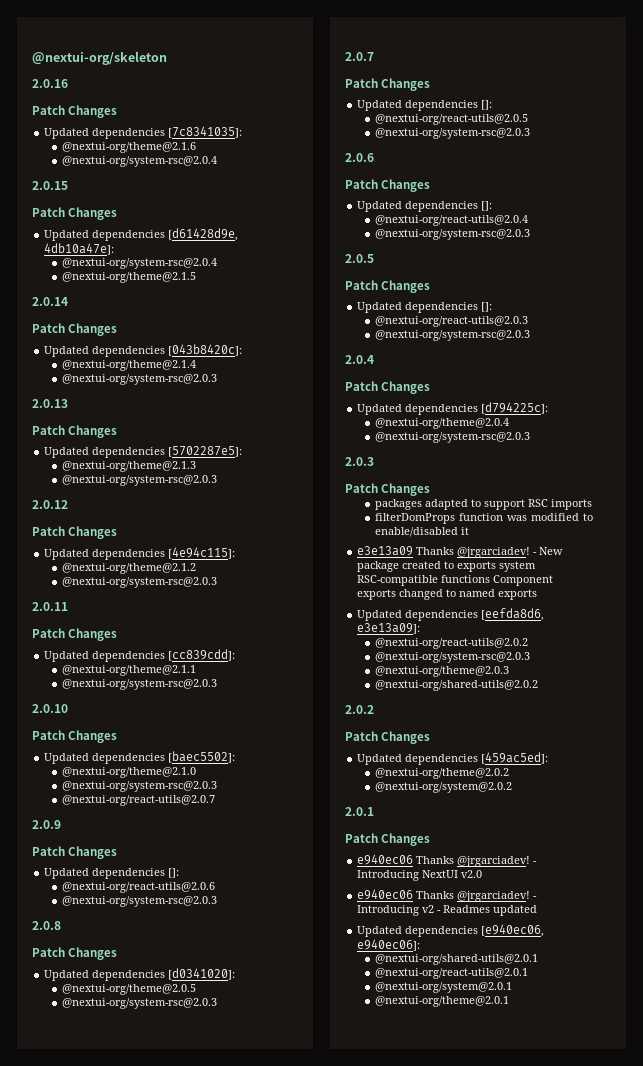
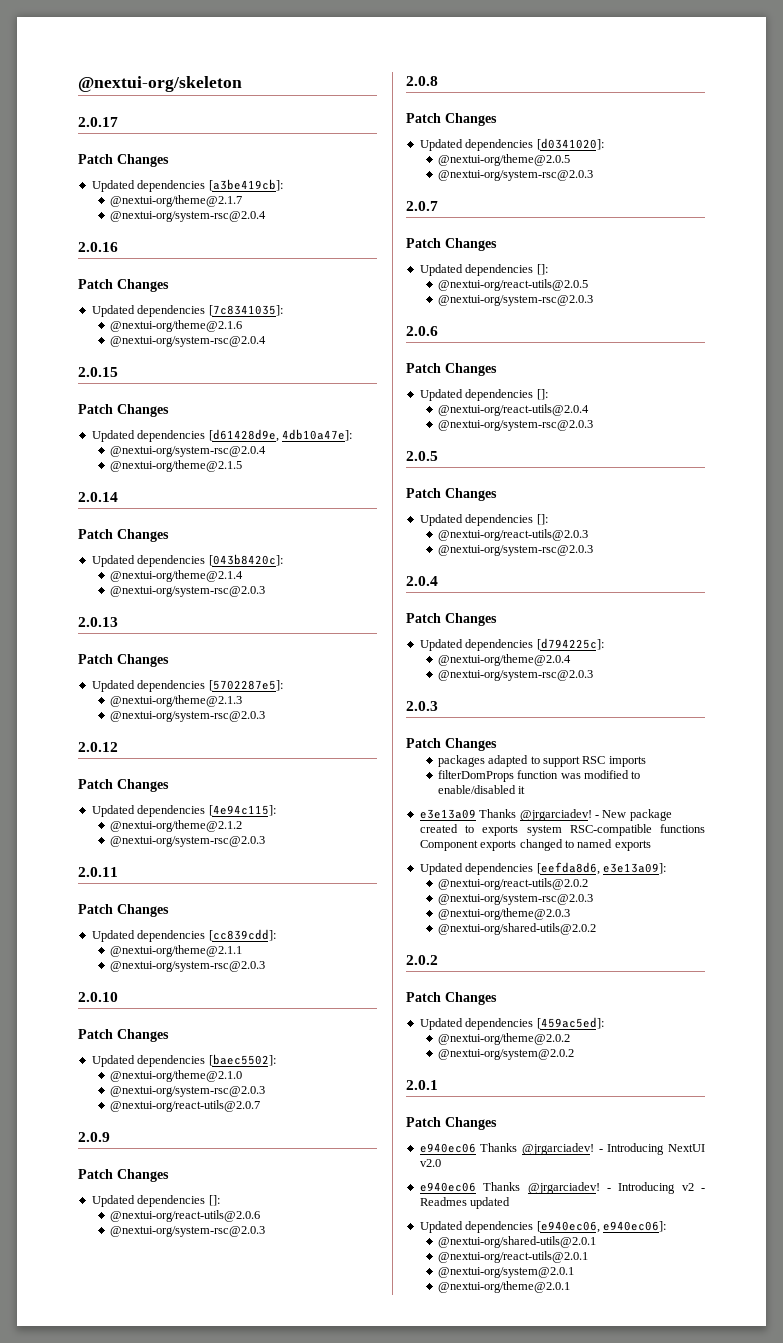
+ 2.0.17
+ Patch Changes
+ Updated dependencies [a3be419cb]:
+ @nextui-org/theme@2.1.7
+ @nextui-org/system-rsc@2.0.4

